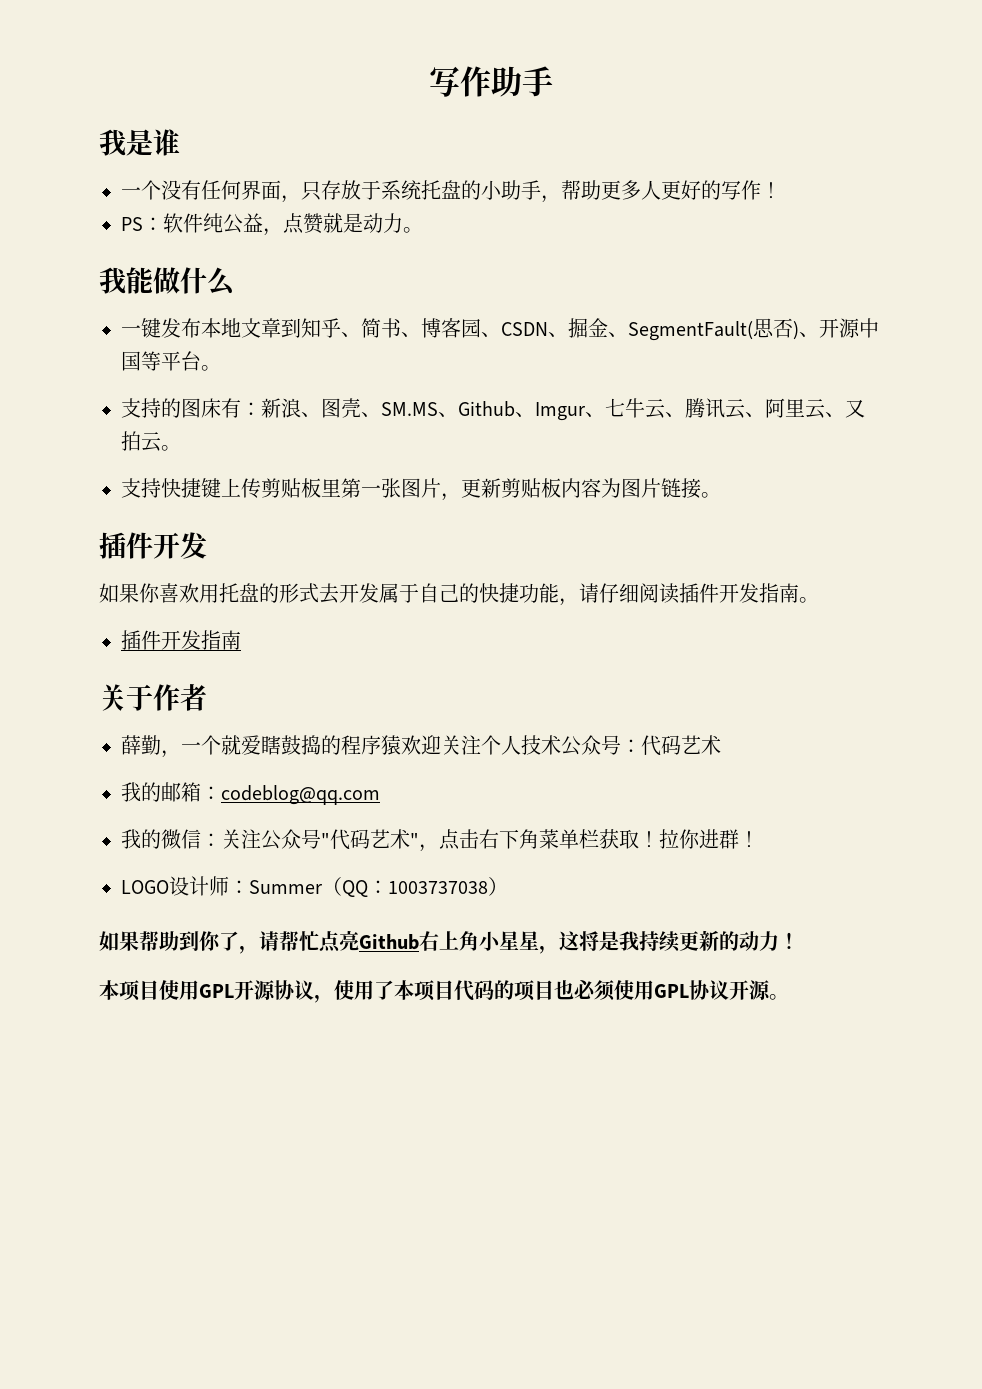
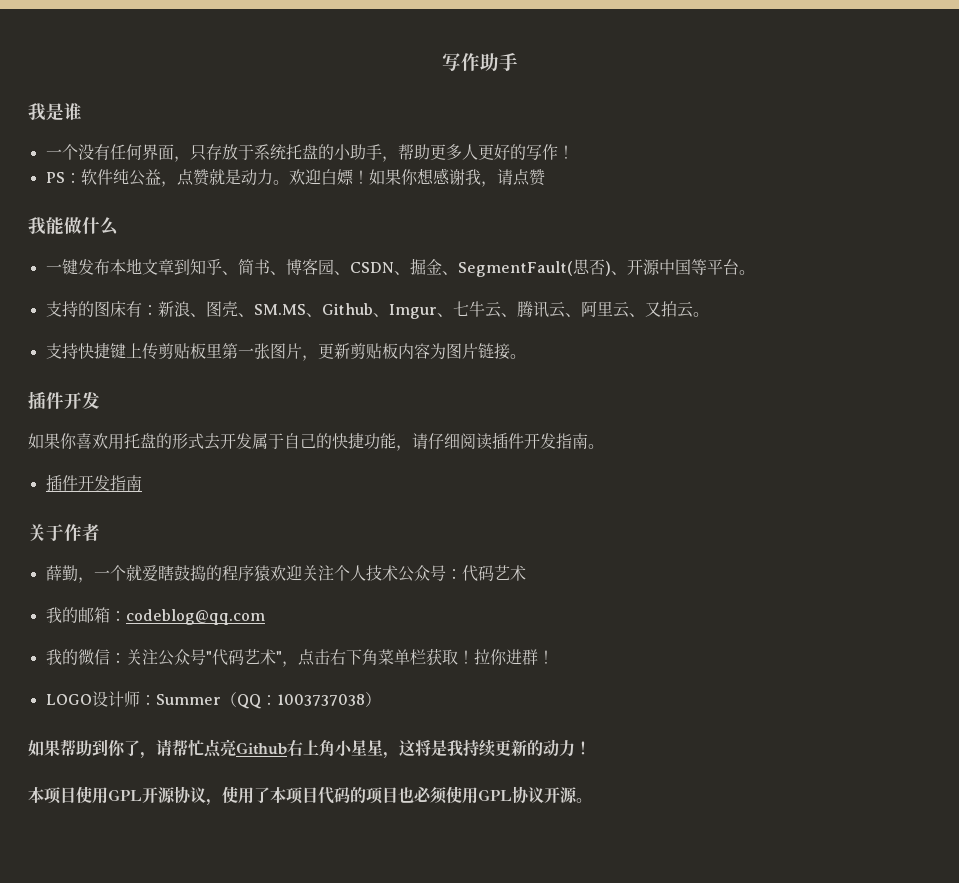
+ 欢迎白嫖！如果你想感谢我，请点赞

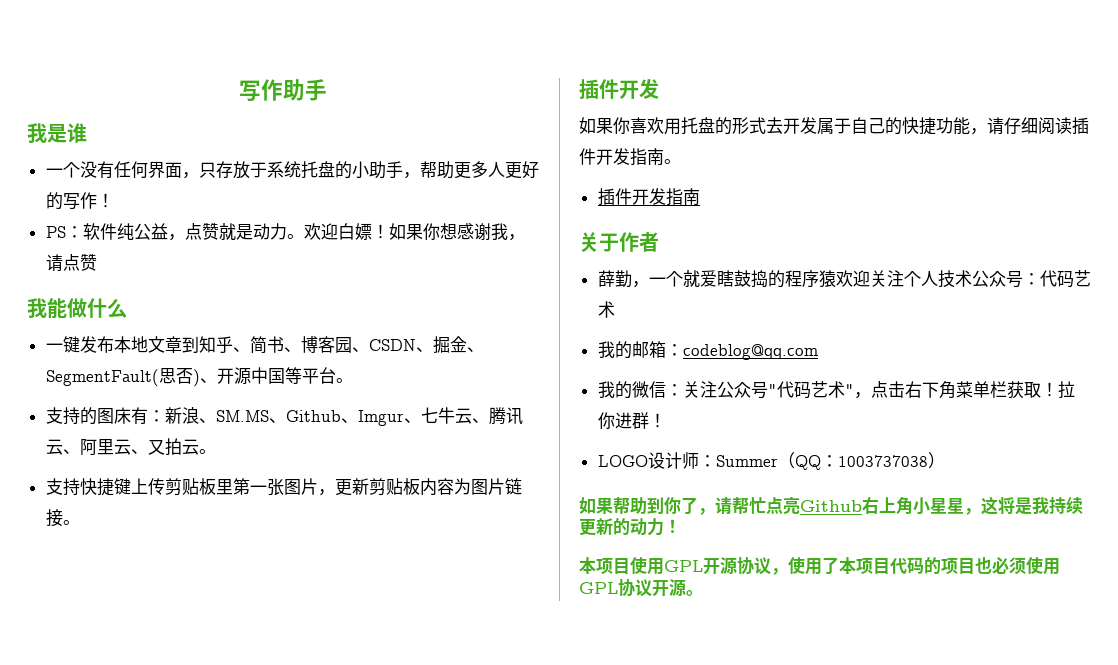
- 支持的图床有：新浪、图壳、SM.MS、Github、Imgur、七牛云、腾讯云、阿里云、又拍云。
+ 支持的图床有：新浪、SM.MS、Github、Imgur、七牛云、腾讯云、阿里云、又拍云。

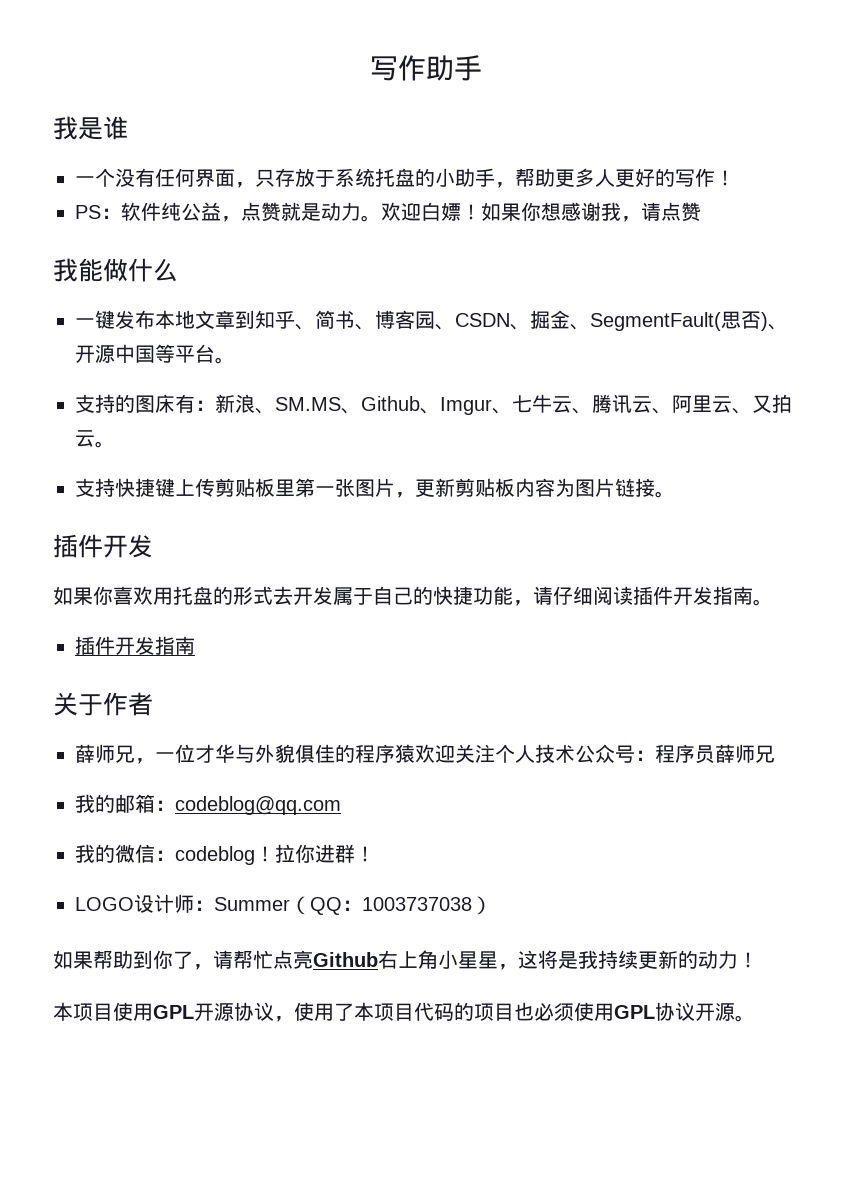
- 薛勤，一个就爱瞎鼓捣的程序猿欢迎关注个人技术公众号：代码艺术
+ 薛师兄，一位才华与外貌俱佳的程序猿欢迎关注个人技术公众号：程序员薛师兄
- 我的微信：关注公众号"代码艺术"，点击右下角菜单栏获取！
+ 我的微信：codeblog！

